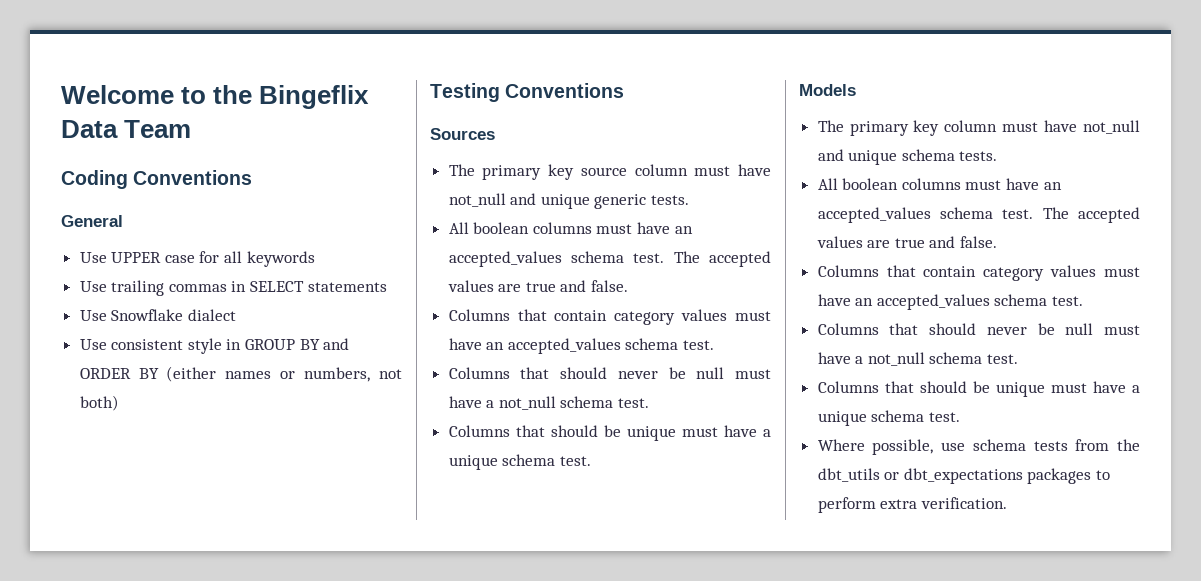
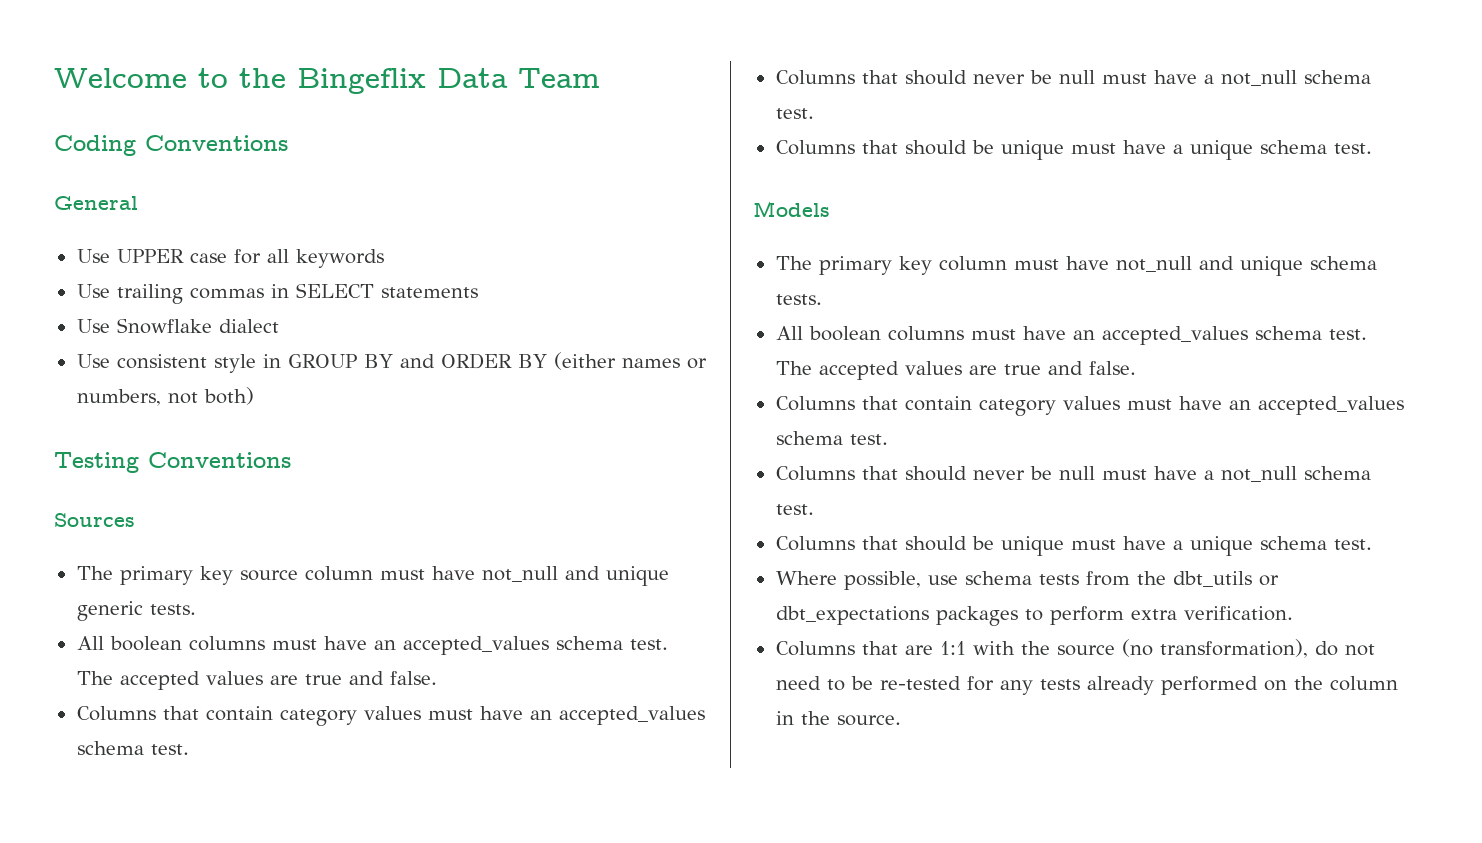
+ Columns that are 1:1 with the source (no transformation), do not need to be re-tested for any tests already performed on the column in the source.

